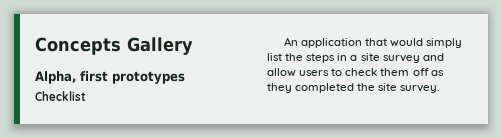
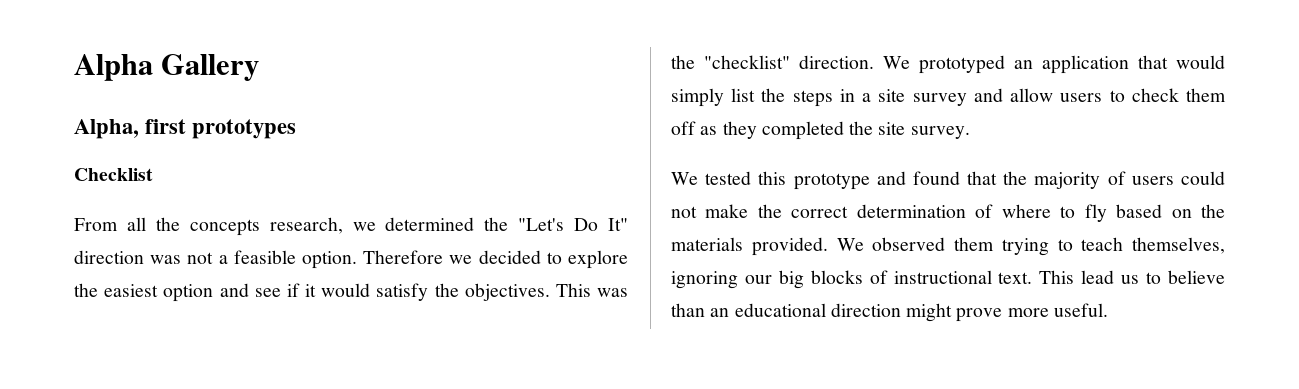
- Concepts Gallery
+ Alpha Gallery
- An application that would simply list the steps in a site survey and allow users to check them off as they completed the site survey.
+ From all the concepts research, we determined the "Let's Do It" direction was not a feasible option. Therefore we decided to explore the easiest option and see if it would satisfy the objectives. This was the "checklist" direction. We prototyped an application that would simply list the steps in a site survey and allow users to check them off as they completed the site survey.
+ We tested this prototype and found that the majority of users could not make the correct determination of where to fly based on the materials provided. We observed them trying to teach themselves, ignoring our big blocks of instructional text. This lead us to believe than an educational direction might prove more useful.

